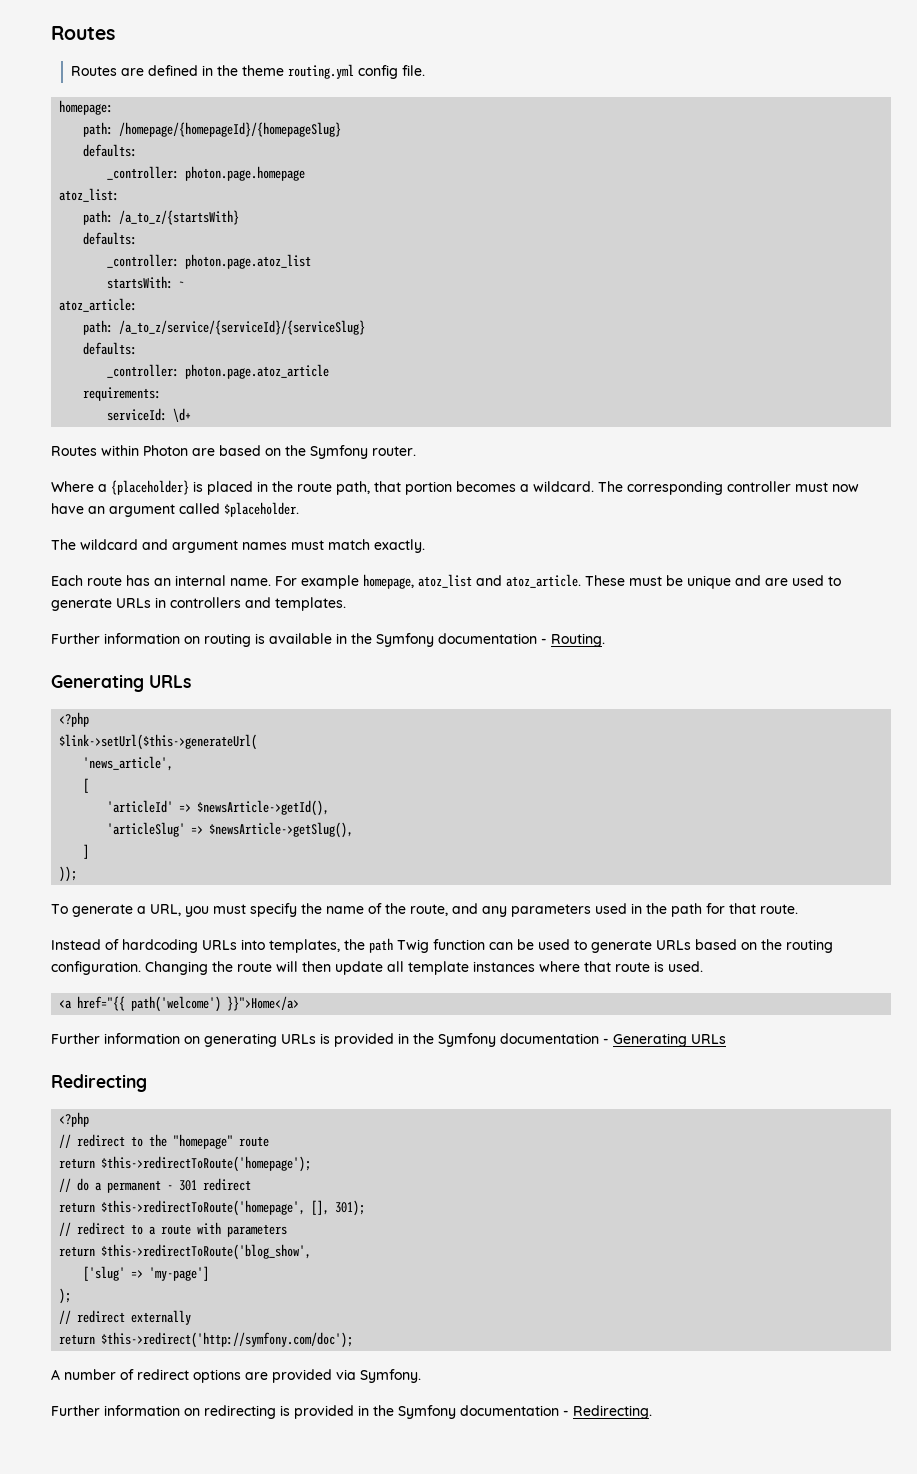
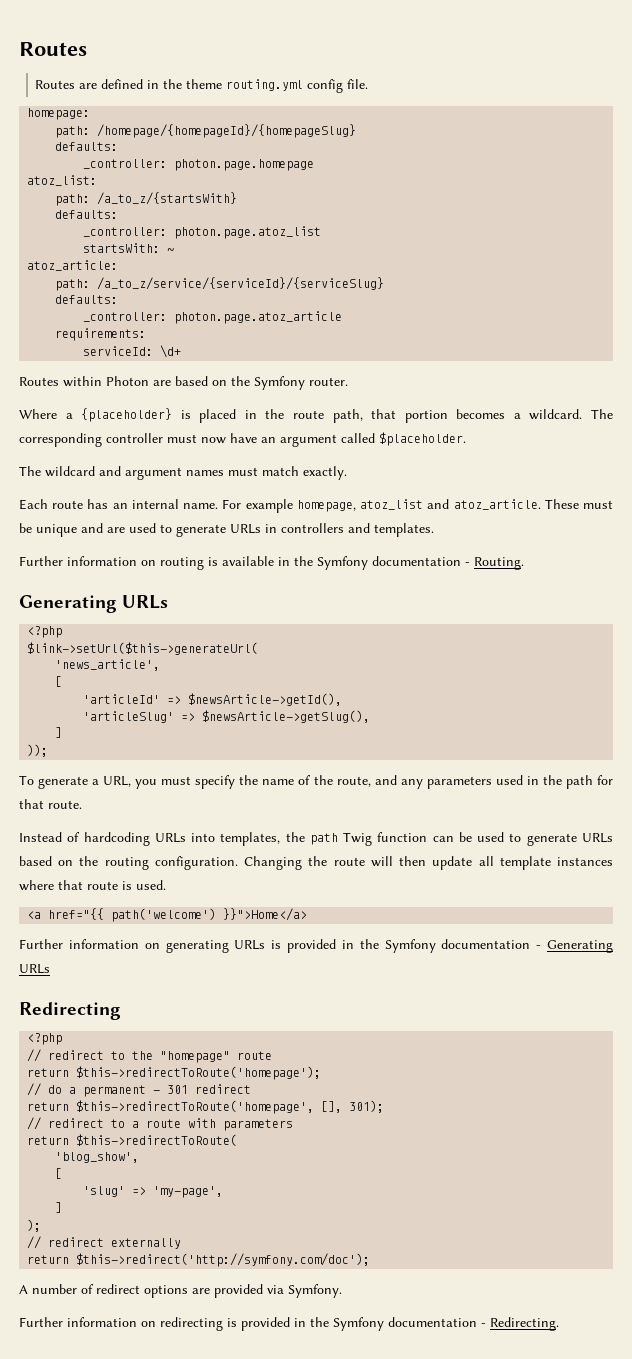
- return $this->redirectToRoute('blog_show',
- ['slug' => 'my-page']
+ return $this->redirectToRoute(
+ 'blog_show',
+ [
+ 'slug' => 'my-page',
+ ]

